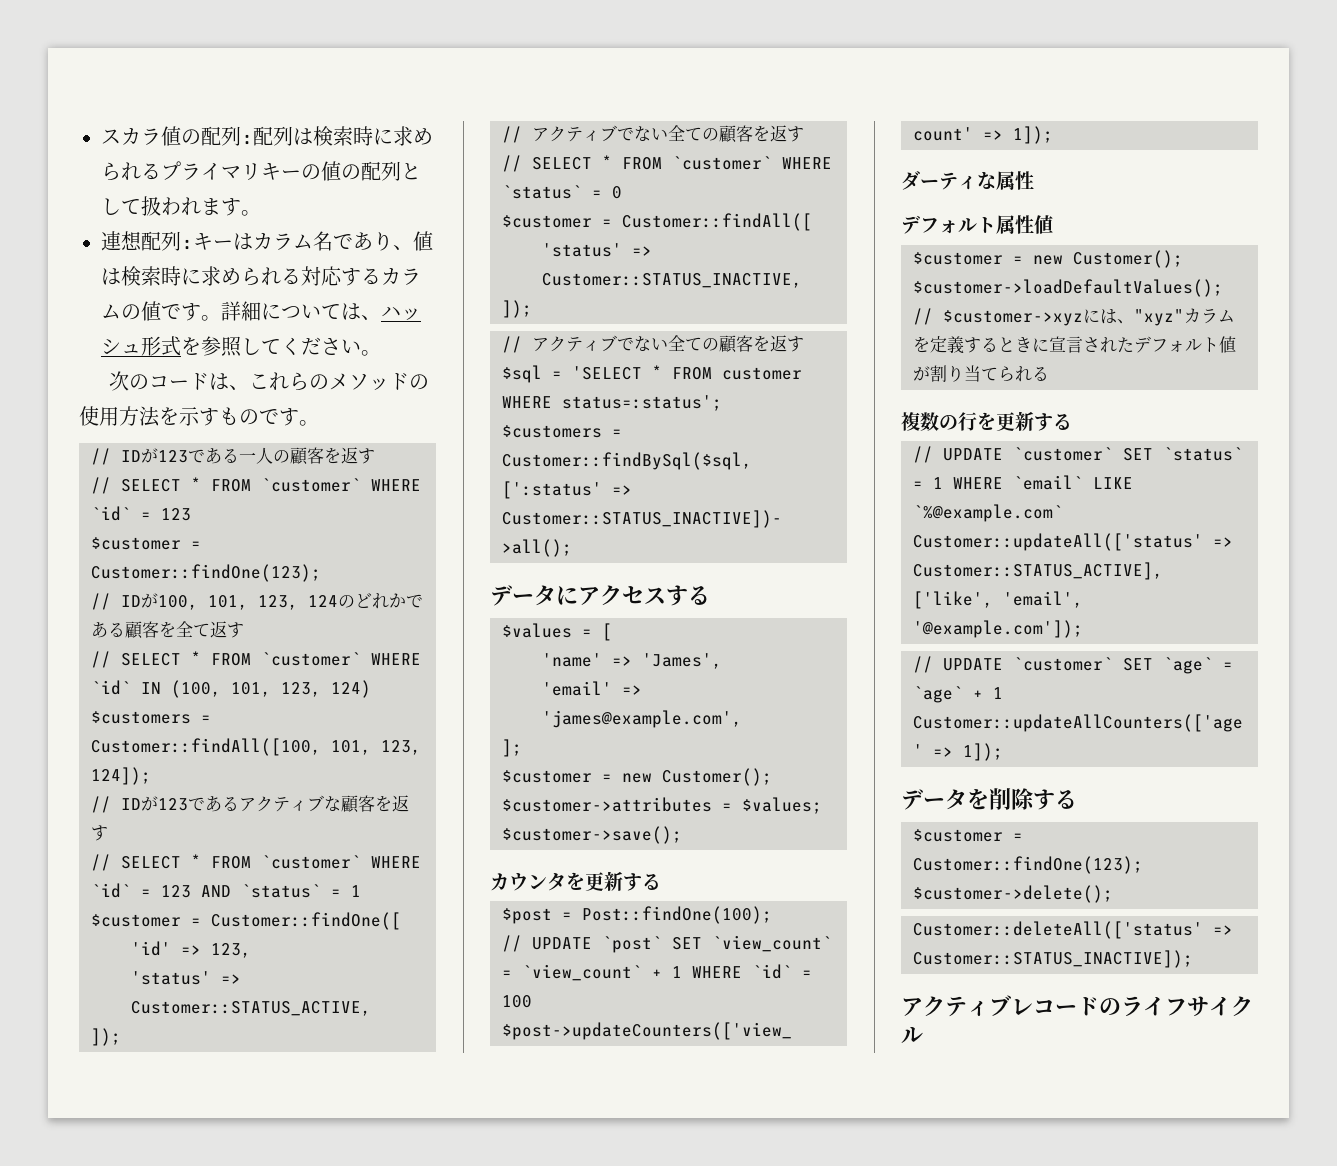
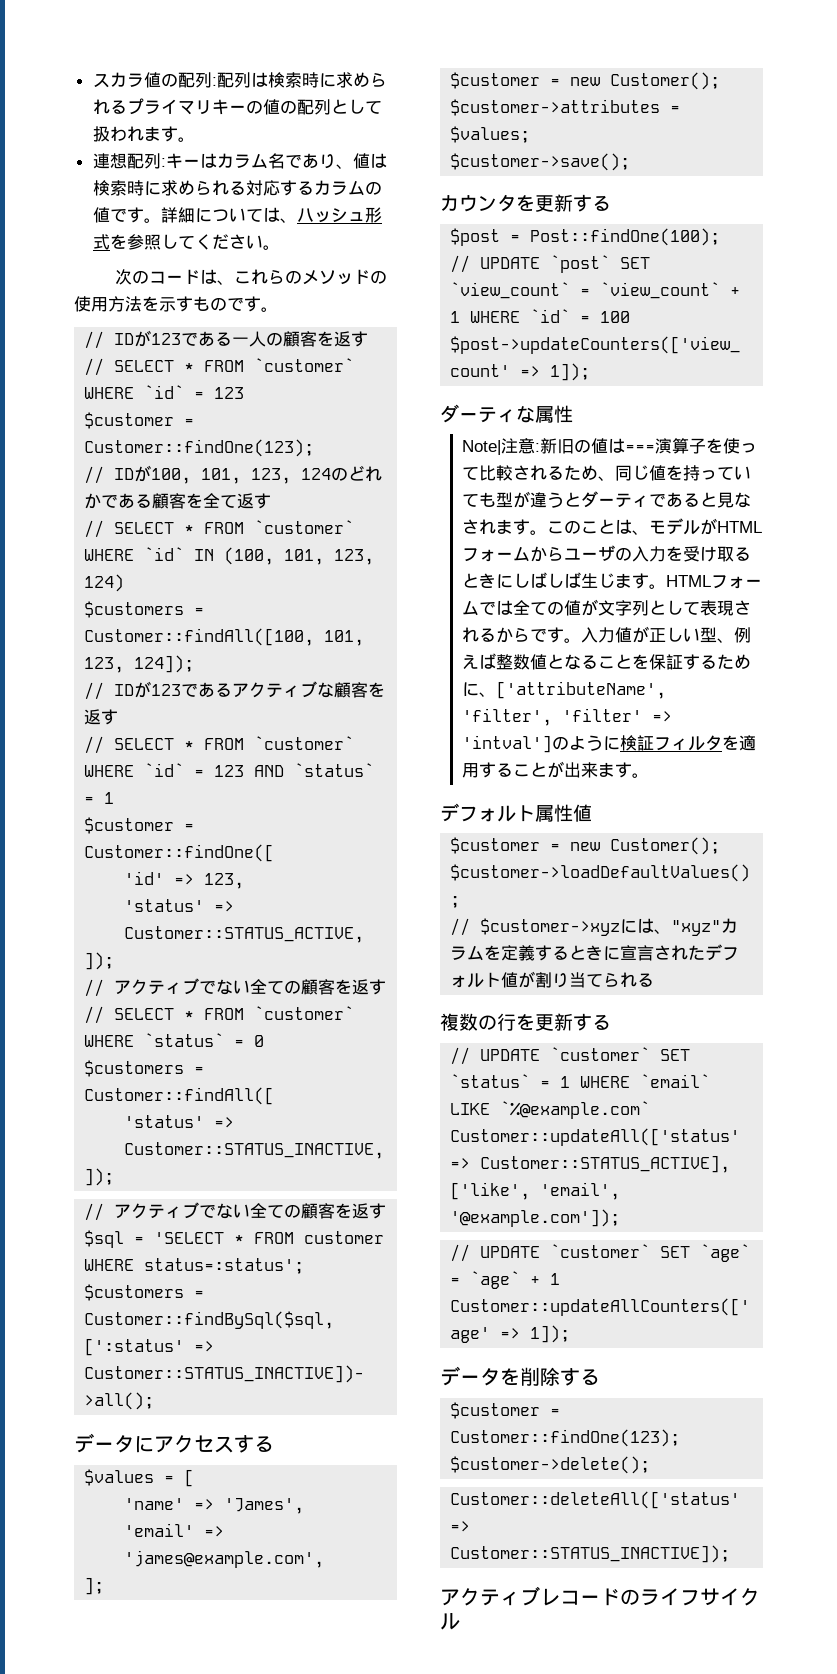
- $customer = Customer::findAll([
+ $customers = Customer::findAll([
+ Note|注意:新旧の値は===演算子を使って比較されるため、同じ値を持っていても型が違うとダーティであると見なされます。このことは、モデルがHTMLフォームからユーザの入力を受け取るときにしばしば生じます。HTMLフォームでは全ての値が文字列として表現されるからです。入力値が正しい型、例えば整数値となることを保証するために、['attributeName', 'filter', 'filter' => 'intval']のように検証フィルタを適用することが出来ます。

